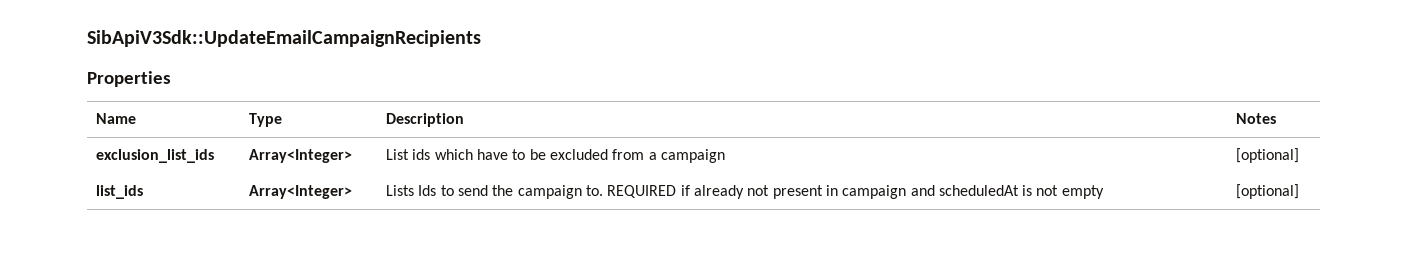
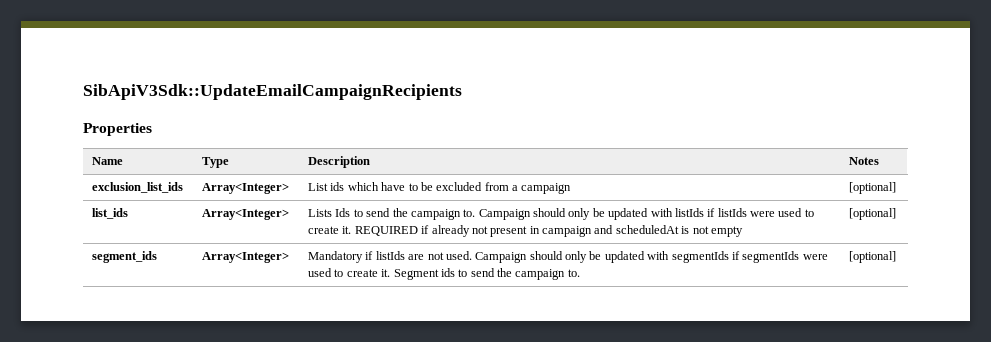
- list_ids | Array<Integer> | Lists Ids to send the campaign to. REQUIRED if already not present in campaign and scheduledAt is not empty | [optional]
+ list_ids | Array<Integer> | Lists Ids to send the campaign to. Campaign should only be updated with listIds if listIds were used to create it. REQUIRED if already not present in campaign and scheduledAt is not empty | [optional]
+ segment_ids | Array<Integer> | Mandatory if listIds are not used. Campaign should only be updated with segmentIds if segmentIds were used to create it. Segment ids to send the campaign to. | [optional]

